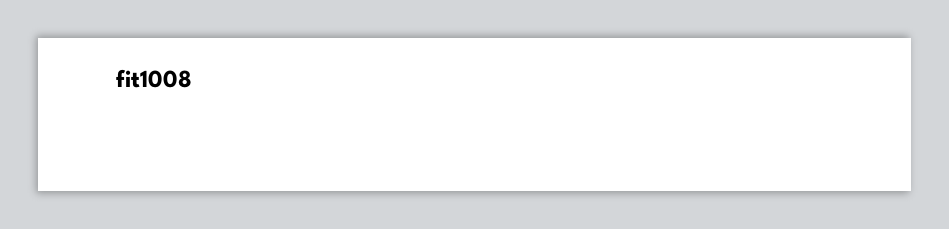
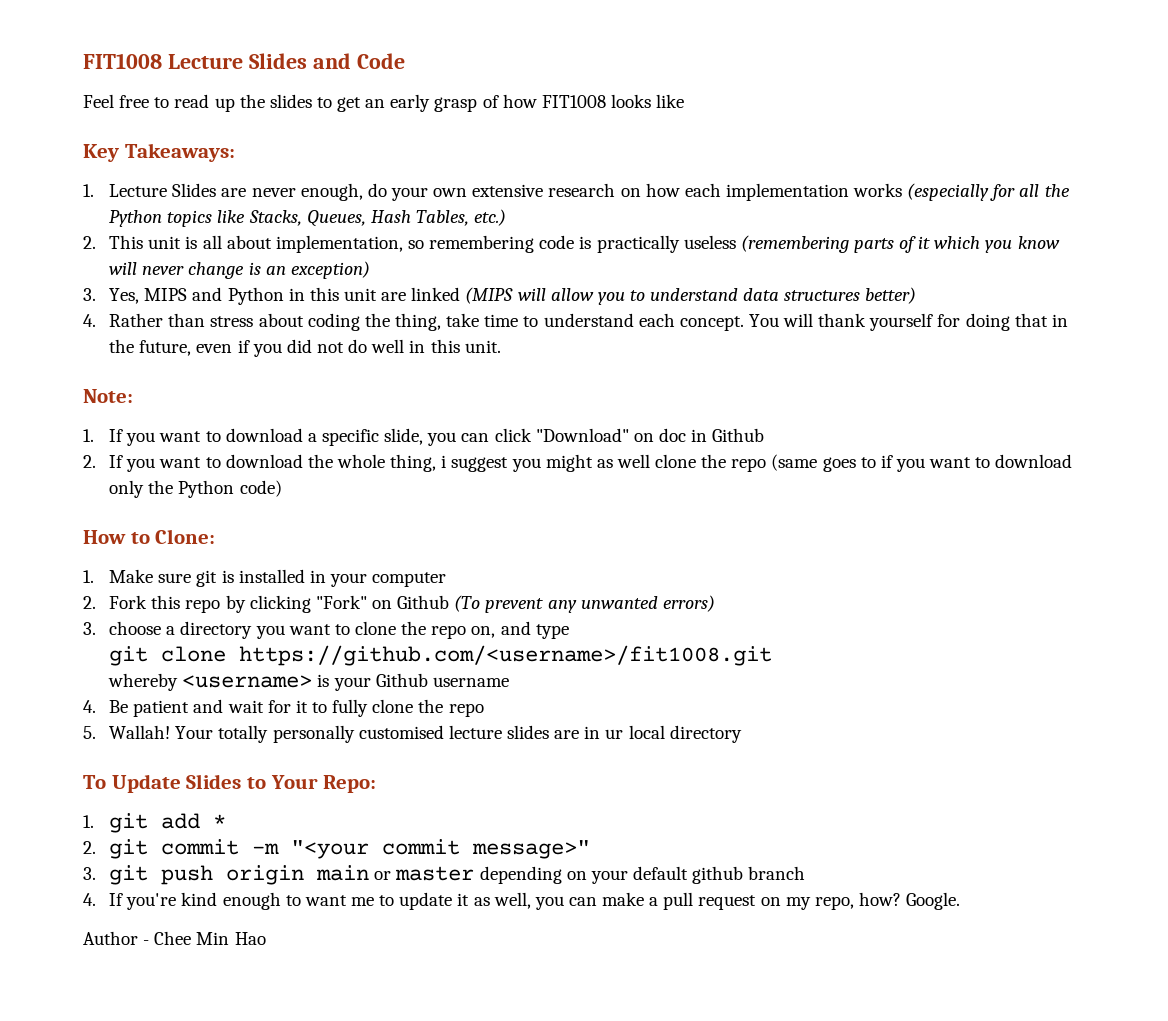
- fit1008
+ FIT1008 Lecture Slides and Code
+ Feel free to read up the slides to get an early grasp of how FIT1008 looks like
+ Key Takeaways:
+ 1. Lecture Slides are never enough, do your own extensive research on how each implementation works (especially for all the Python topics like Stacks, Queues, Hash Tables, etc.)
+ 2. This unit is all about implementation, so remembering code is practically useless (remembering parts of it which you know will never change is an exception)
+ 3. Yes, MIPS and Python in this unit are linked (MIPS will allow you to understand data structures better)
+ 4. Rather than stress about coding the thing, take time to understand each concept. You will thank yourself for doing that in the future, even if you did not do well in this unit.
+ Note:
+ 1. If you want to download a specific slide, you can click "Download" on doc in Github
+ 2. If you want to download the whole thing, i suggest you might as well clone the repo (same goes to if you want to download only the Python code)
+ How to Clone:
+ 1. Make sure git is installed in your computer
+ 2. Fork this repo by clicking "Fork" on Github (To prevent any unwanted errors)
+ 3. choose a directory you want to clone the repo on, and type
+ git clone https://github.com/<username>/fit1008.git
+ whereby <username> is your Github username
+ 4. Be patient and wait for it to fully clone the repo
+ 5. Wallah! Your totally personally customised lecture slides are in ur local directory
+ To Update Slides to Your Repo:
+ 1. git add *
+ 2. git commit -m "<your commit message>"
+ 3. git push origin main or master depending on your default github branch
+ 4. If you're kind enough to want me to update it as well, you can make a pull request on my repo, how? Google.
+ Author - Chee Min Hao

